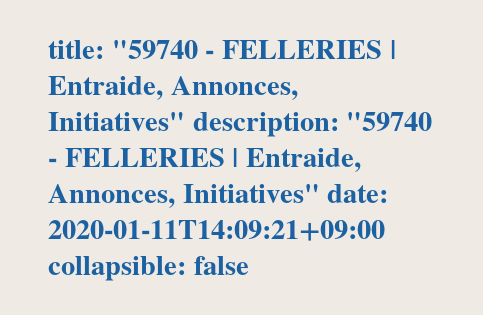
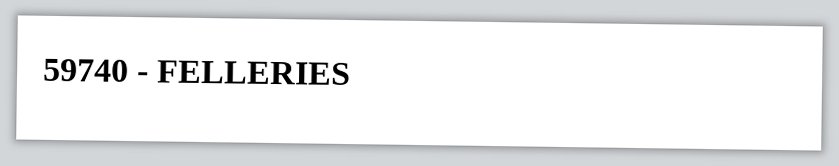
- title: "59740 - FELLERIES | Entraide, Annonces, Initiatives" description: "59740 - FELLERIES | Entraide, Annonces, Initiatives" date: 2020-01-11T14:09:21+09:00 collapsible: false
+ 59740 - FELLERIES

